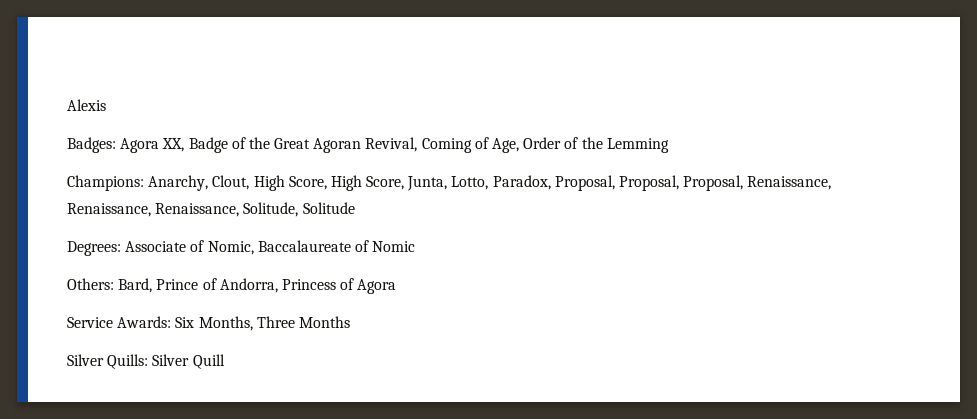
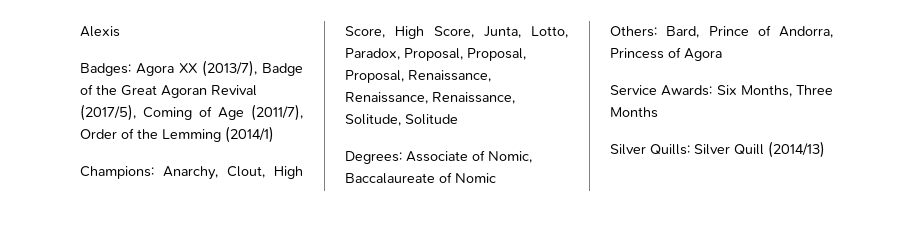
- Badges: Agora XX, Badge of the Great Agoran Revival, Coming of Age, Order of the Lemming
+ Badges: Agora XX (2013/7), Badge of the Great Agoran Revival (2017/5), Coming of Age (2011/7), Order of the Lemming (2014/1)
- Silver Quills: Silver Quill
+ Silver Quills: Silver Quill (2014/13)

